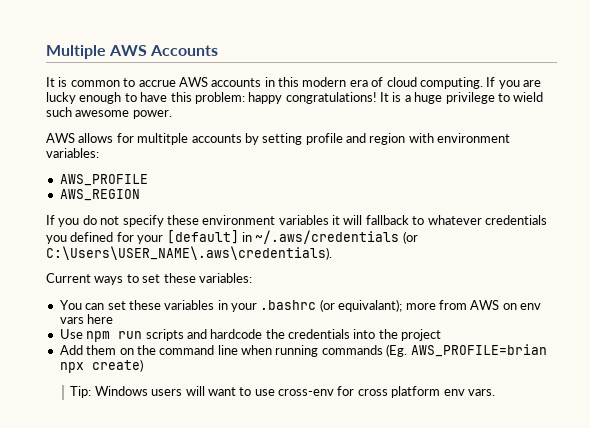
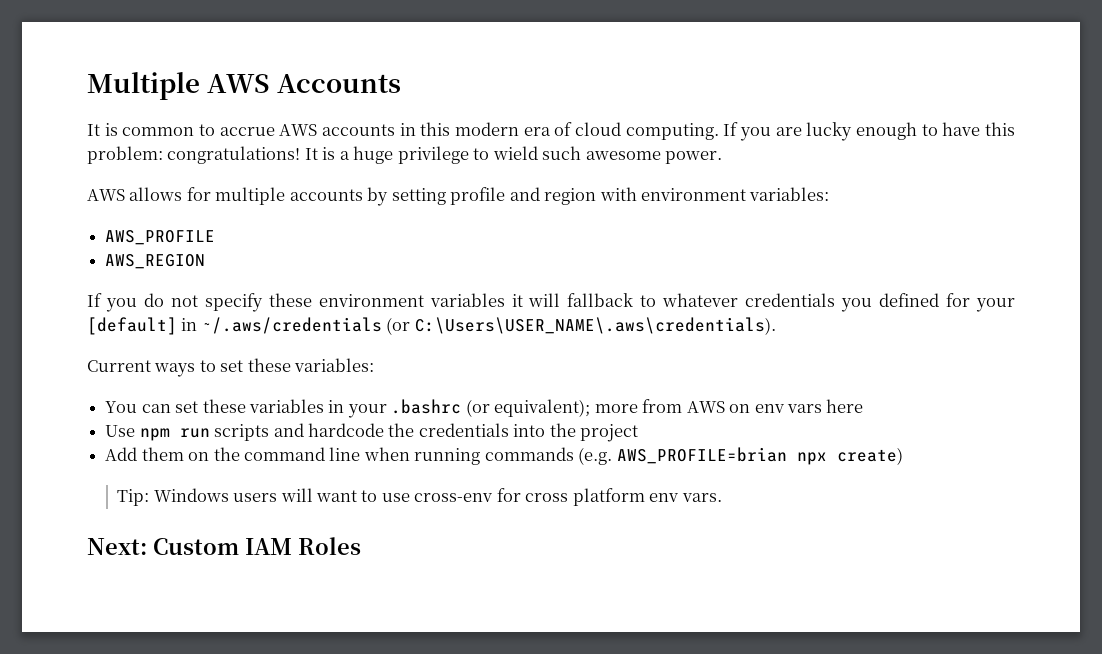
- If you are lucky enough to have this problem: happy congratulations!
+ If you are lucky enough to have this problem: congratulations!
- AWS allows for multitple accounts by setting profile and region with environment variables:
+ AWS allows for multiple accounts by setting profile and region with environment variables:
- You can set these variables in your .bashrc (or equivalant); more from AWS on env vars here
+ You can set these variables in your .bashrc (or equivalent); more from AWS on env vars here
- Add them on the command line when running commands (Eg. AWS_PROFILE=brian npx create)
+ Add them on the command line when running commands (e.g. AWS_PROFILE=brian npx create)
+ Next: Custom IAM Roles

